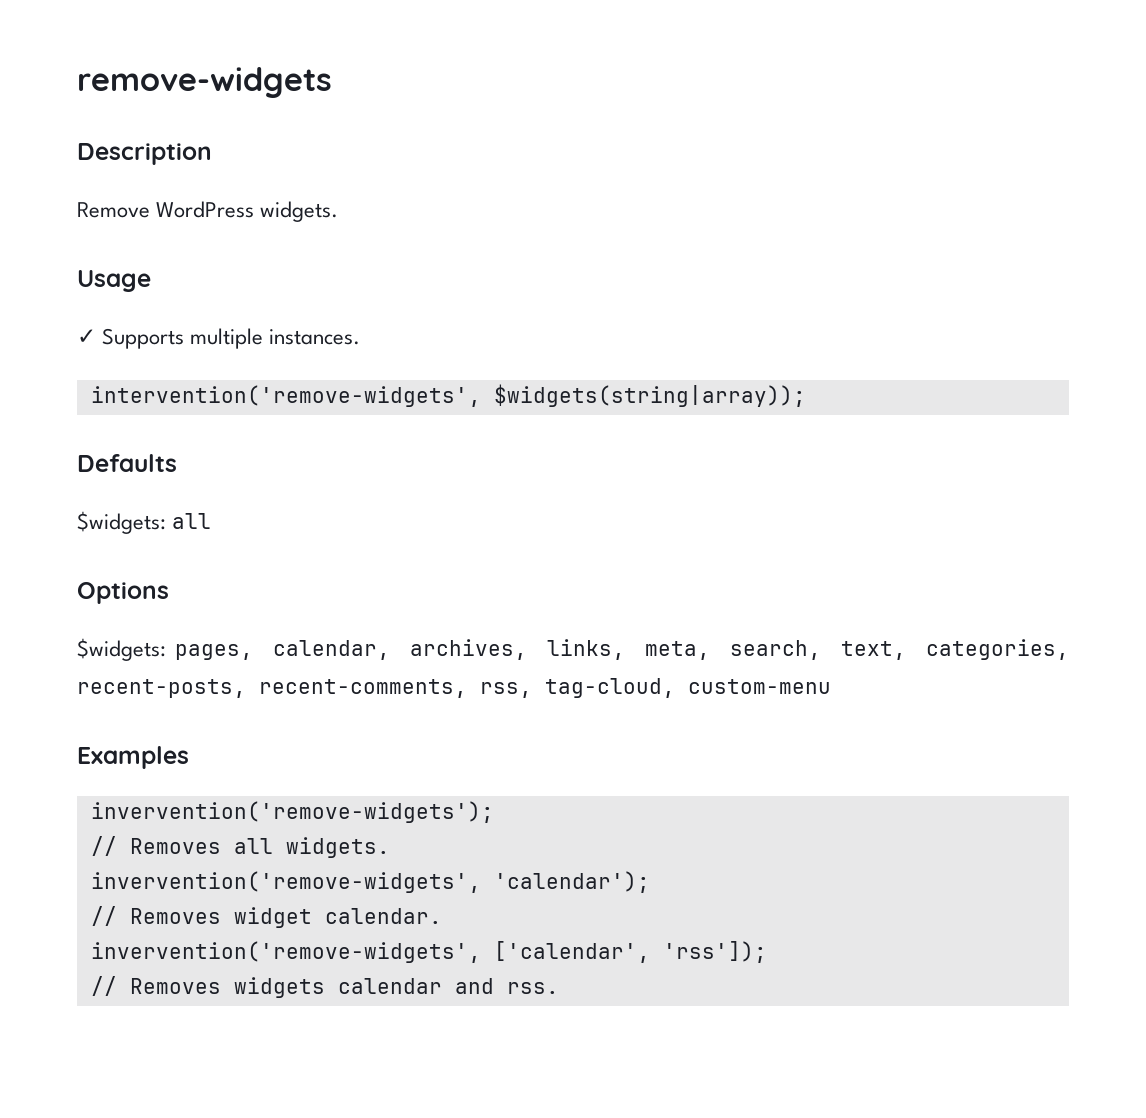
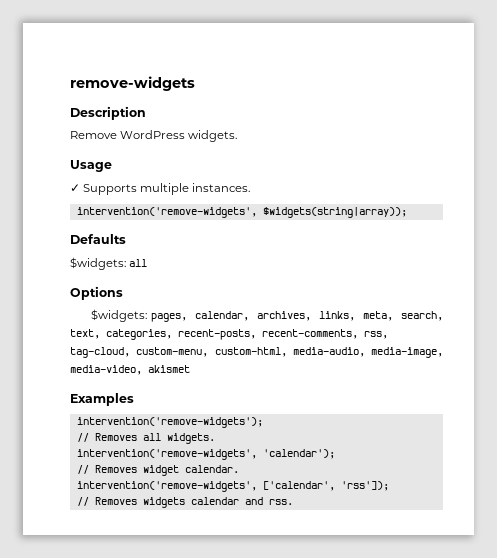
- $widgets: pages, calendar, archives, links, meta, search, text, categories, recent-posts, recent-comments, rss, tag-cloud, custom-menu
+ $widgets: pages, calendar, archives, links, meta, search, text, categories, recent-posts, recent-comments, rss, tag-cloud, custom-menu, custom-html, media-audio, media-image, media-video, akismet
- invervention('remove-widgets');
+ intervention('remove-widgets');
- invervention('remove-widgets', 'calendar');
+ intervention('remove-widgets', 'calendar');
- invervention('remove-widgets', ['calendar', 'rss']);
+ intervention('remove-widgets', ['calendar', 'rss']);

